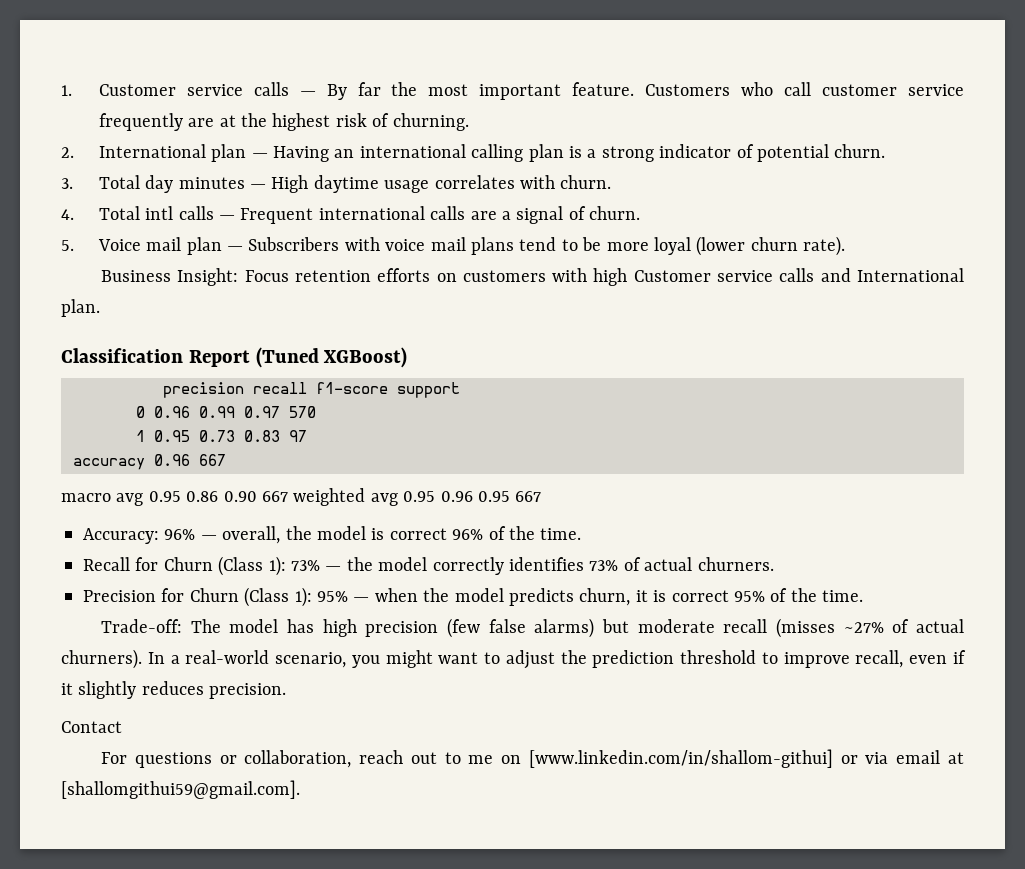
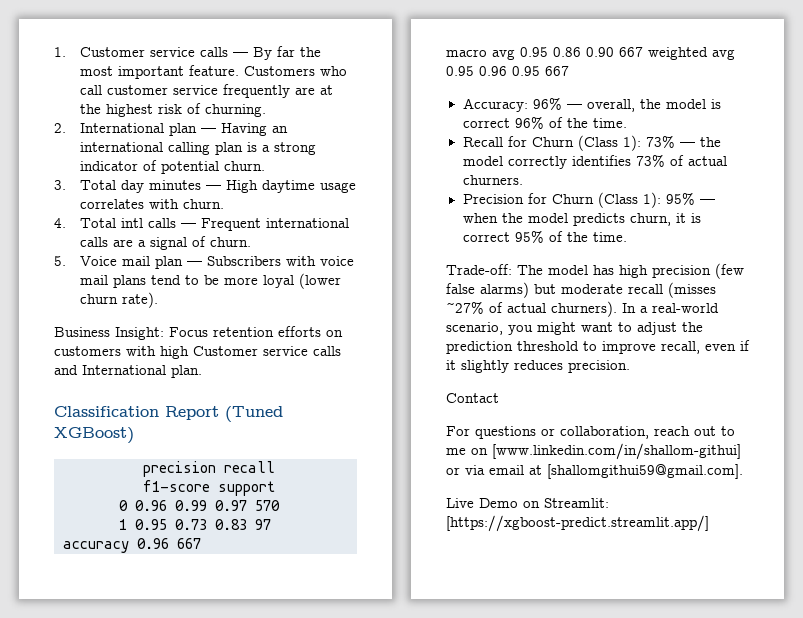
+ Live Demo on Streamlit: [https://xgboost-predict.streamlit.app/]

